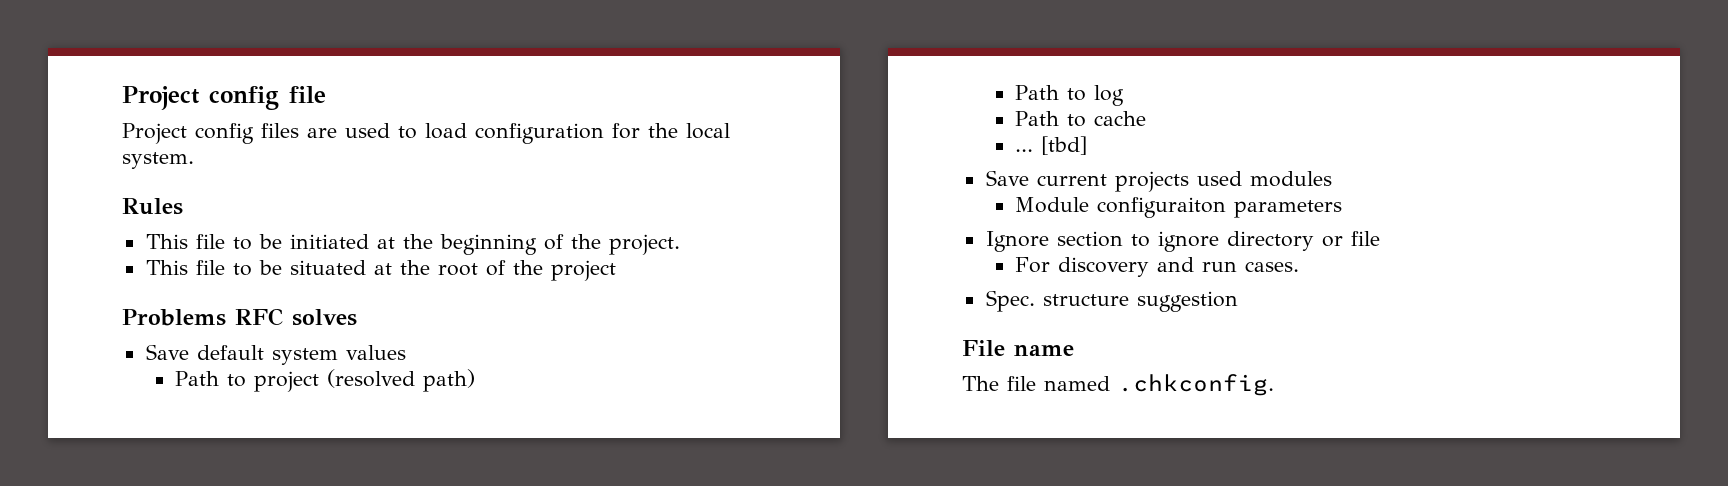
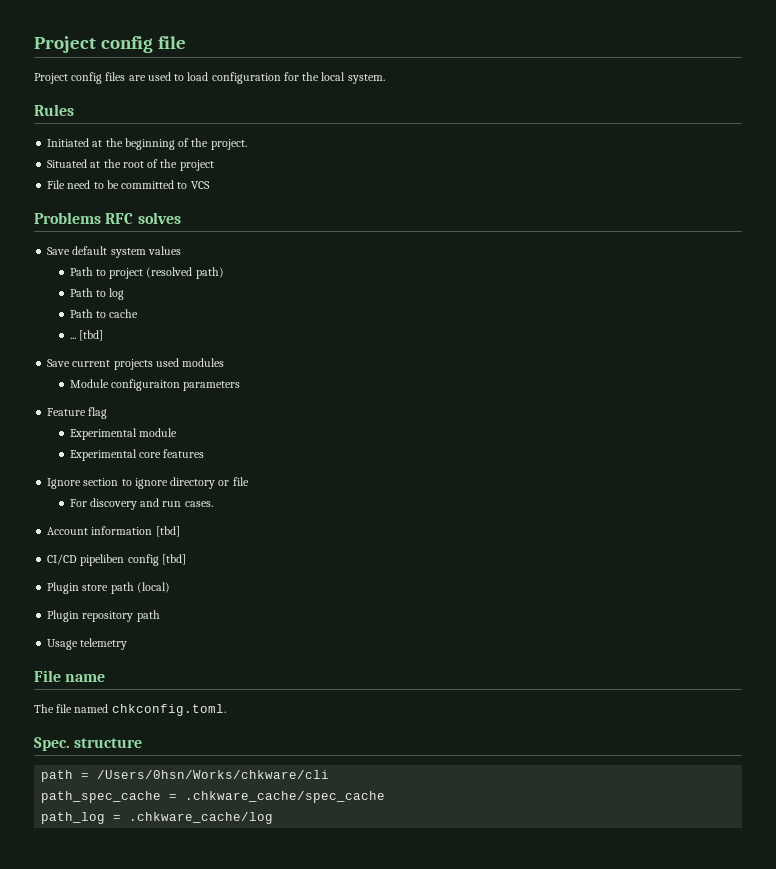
- This file to be initiated at the beginning of the project.
+ Initiated at the beginning of the project.
- This file to be situated at the root of the project
+ Situated at the root of the project
+ File need to be committed to VCS
+ Feature flag
+ Experimental module
+ Experimental core features
- Spec. structure suggestion
+ Account information [tbd]
+ CI/CD pipeliben config [tbd]
+ Plugin store path (local)
+ Plugin repository path
+ Usage telemetry
- The file named .chkconfig.
+ The file named chkconfig.toml.
+ Spec. structure
+ path = /Users/0hsn/Works/chkware/cli
+ path_spec_cache = .chkware_cache/spec_cache
+ path_log = .chkware_cache/log

